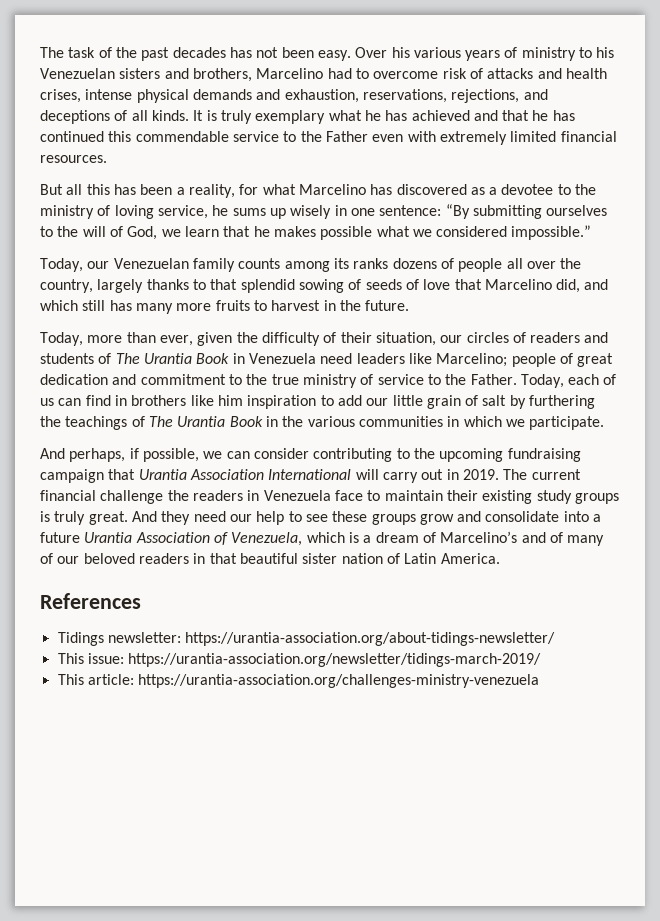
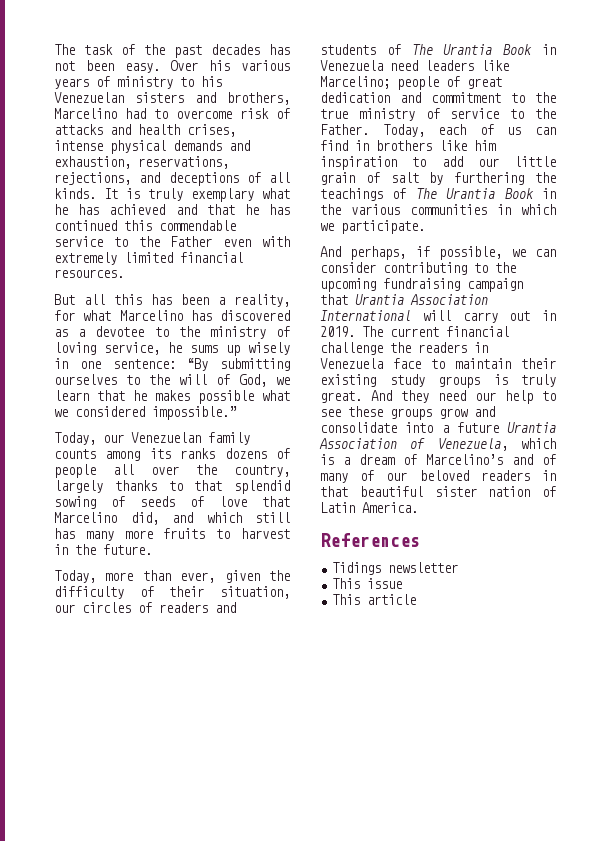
- Tidings newsletter: https://urantia-association.org/about-tidings-newsletter/
- This issue: https://urantia-association.org/newsletter/tidings-march-2019/
- This article: https://urantia-association.org/challenges-ministry-venezuela
+ Tidings newsletter
+ This issue
+ This article

